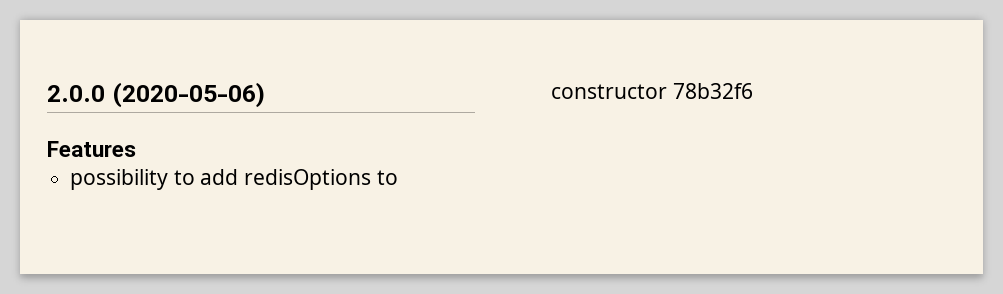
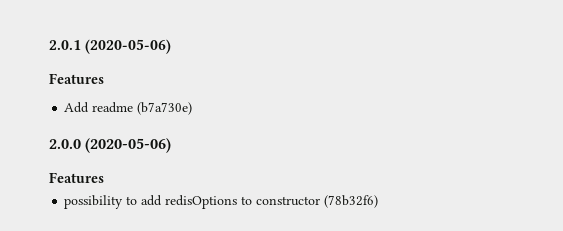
+ 2.0.1 (2020-05-06)
+ Features
+ Add readme (b7a730e)
- possibility to add redisOptions to constructor 78b32f6
+ possibility to add redisOptions to constructor (78b32f6)

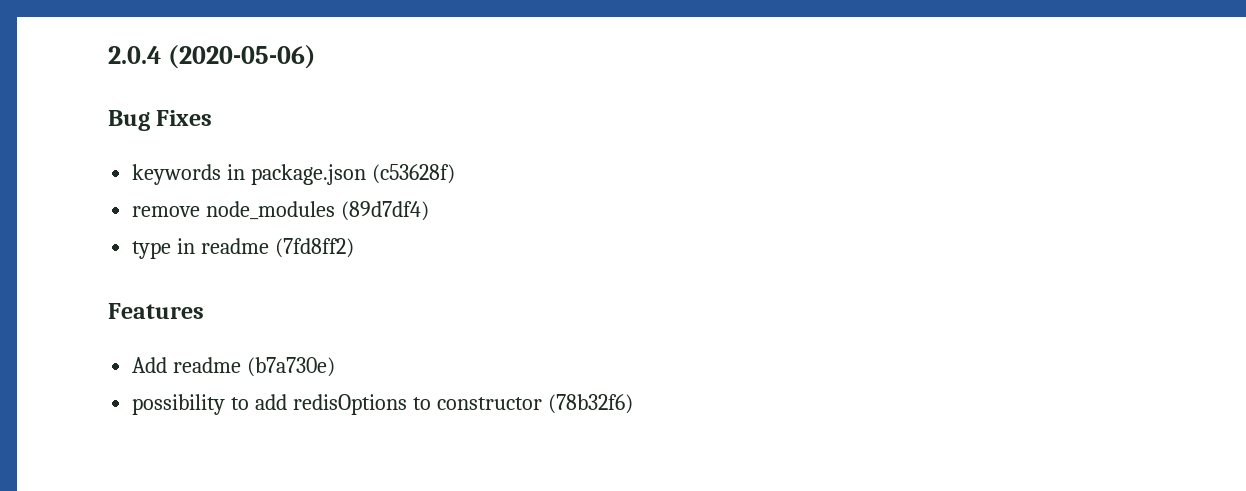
- 2.0.1 (2020-05-06)
+ 2.0.4 (2020-05-06)
+ Bug Fixes
+ keywords in package.json (c53628f)
+ remove node_modules (89d7df4)
+ type in readme (7fd8ff2)
- 2.0.0 (2020-05-06)
- Features

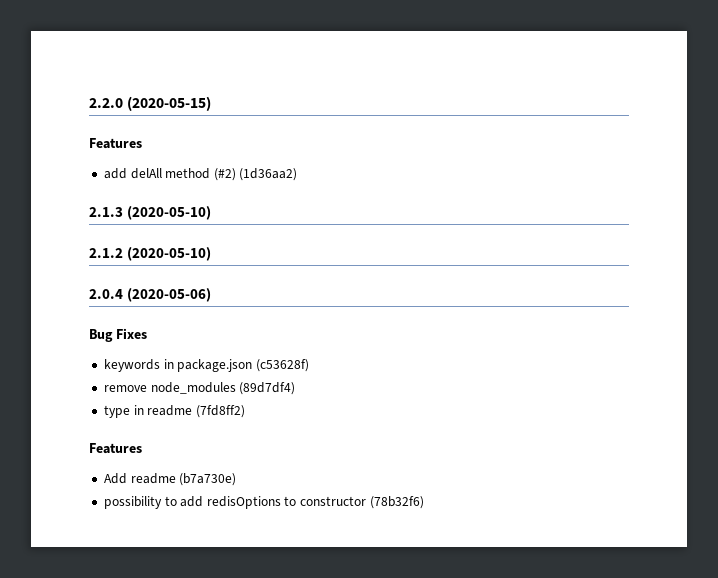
+ 2.2.0 (2020-05-15)
+ Features
+ add delAll method (#2) (1d36aa2)
+ 2.1.3 (2020-05-10)
+ 2.1.2 (2020-05-10)

